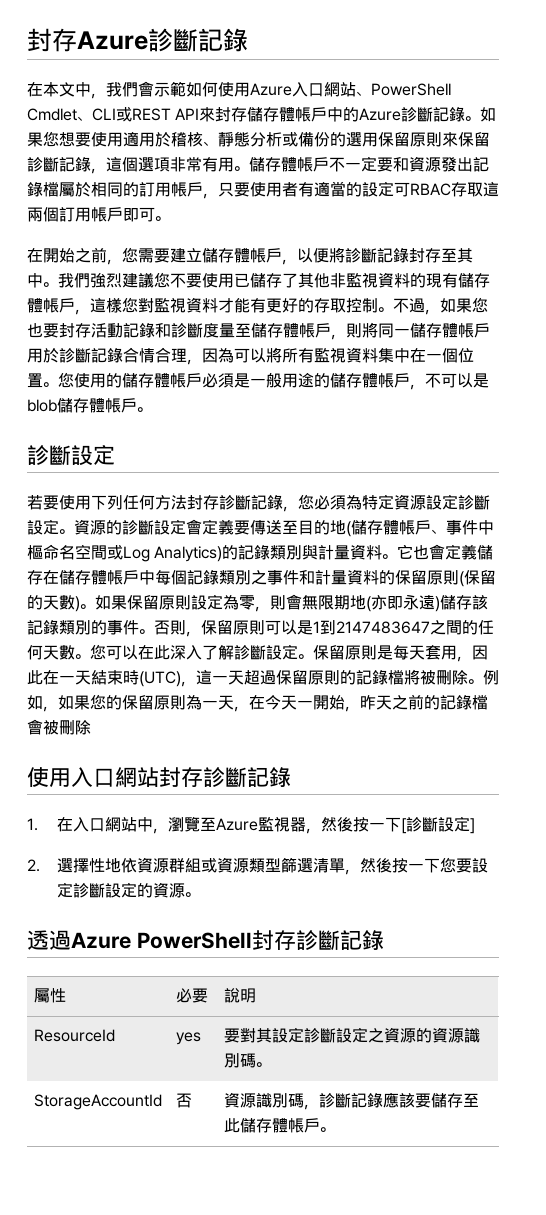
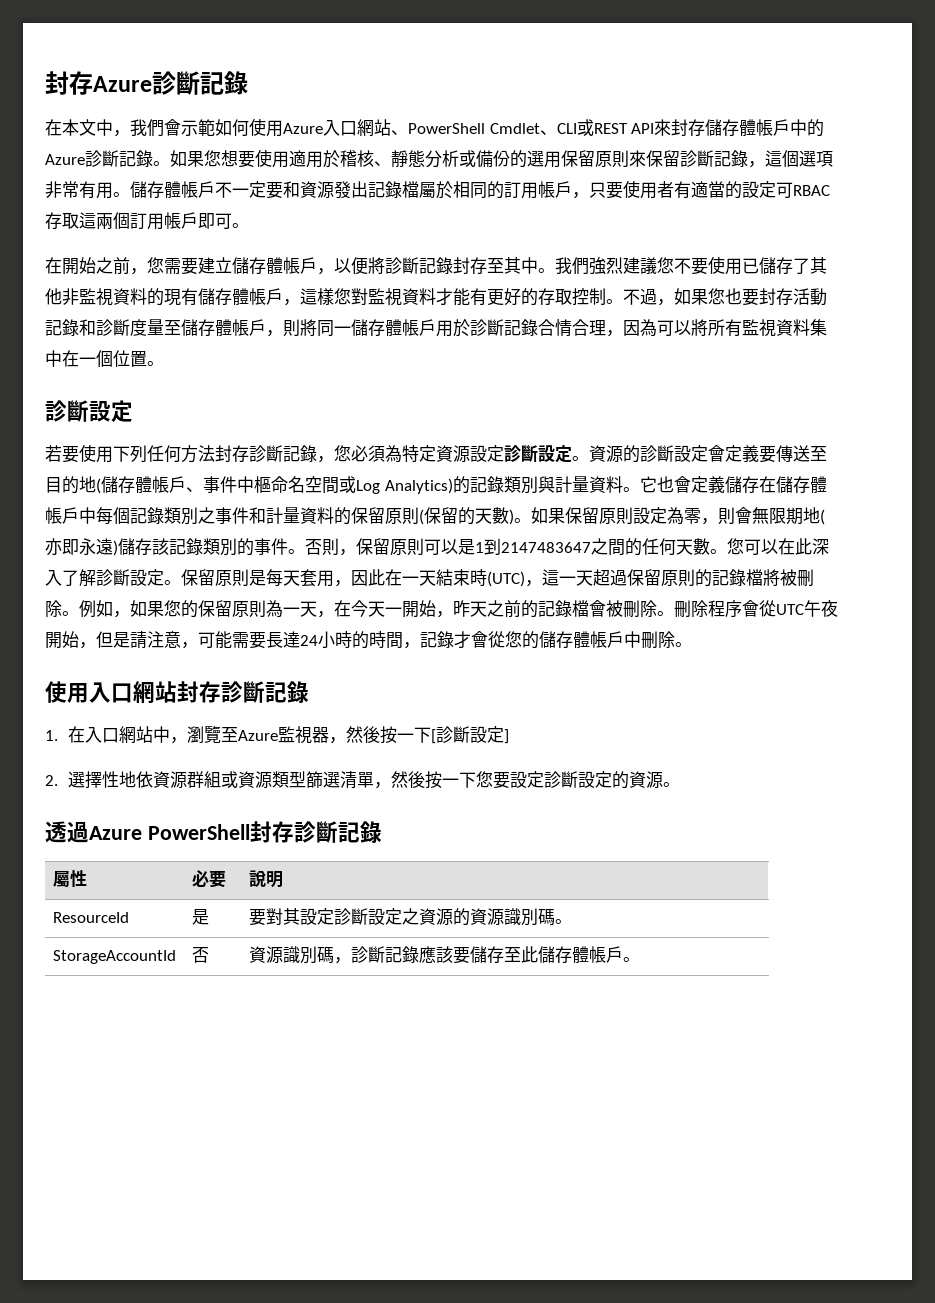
- 您使用的儲存體帳戶必須是一般用途的儲存體帳戶，不可以是blob儲存體帳戶。
- 例如，如果您的保留原則為一天，在今天一開始，昨天之前的記錄檔會被刪除
+ 例如，如果您的保留原則為一天，在今天一開始，昨天之前的記錄檔會被刪除。刪除程序會從UTC午夜開始，但是請注意，可能需要長達24小時的時間，記錄才會從您的儲存體帳戶中刪除。
- ResourceId | yes | 要對其設定診斷設定之資源的資源識別碼。
+ ResourceId | 是 | 要對其設定診斷設定之資源的資源識別碼。

